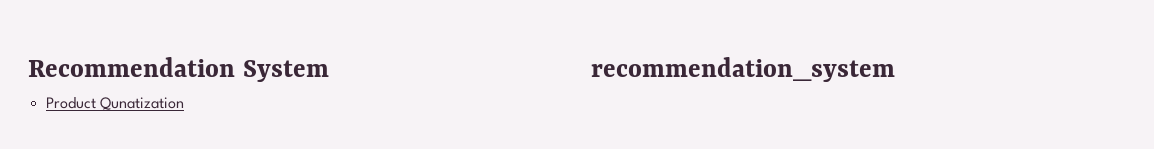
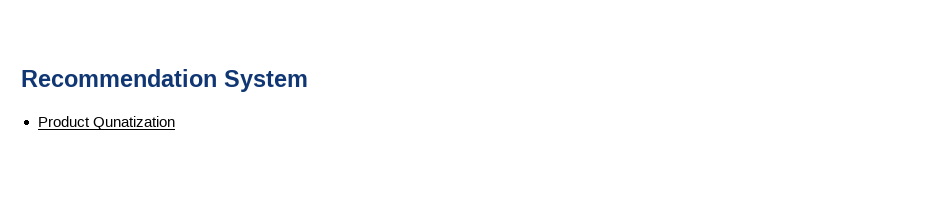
- recommendation_system

